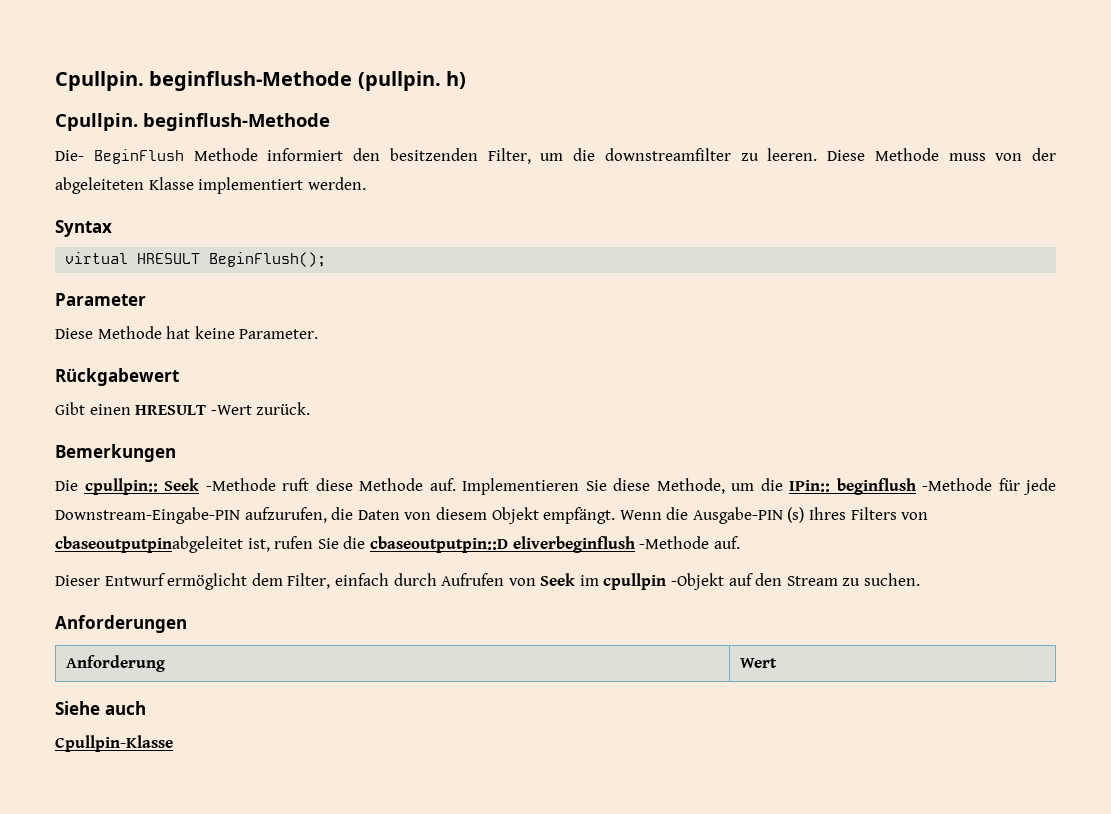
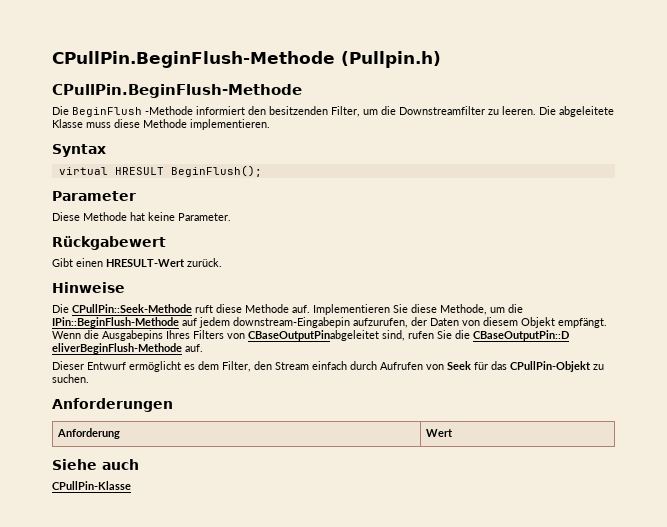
- Cpullpin. beginflush-Methode (pullpin. h)
- Cpullpin. beginflush-Methode
- Die- BeginFlush Methode informiert den besitzenden Filter, um die downstreamfilter zu leeren.
+ CPullPin.BeginFlush-Methode (Pullpin.h)
+ CPullPin.BeginFlush-Methode
+ Die BeginFlush -Methode informiert den besitzenden Filter, um die Downstreamfilter zu leeren.
- Diese Methode muss von der abgeleiteten Klasse implementiert werden.
+ Die abgeleitete Klasse muss diese Methode implementieren.
- Gibt einen HRESULT -Wert zurück.
+ Gibt einen HRESULT-Wert zurück.
- Bemerkungen
- Die cpullpin:: Seek -Methode ruft diese Methode auf.
+ Hinweise
+ Die CPullPin::Seek-Methode ruft diese Methode auf.
- Implementieren Sie diese Methode, um die IPin:: beginflush -Methode für jede Downstream-Eingabe-PIN aufzurufen, die Daten von diesem Objekt empfängt.
+ Implementieren Sie diese Methode, um die IPin::BeginFlush-Methode auf jedem downstream-Eingabepin aufzurufen, der Daten von diesem Objekt empfängt.
- Wenn die Ausgabe-PIN (s) Ihres Filters von cbaseoutputpinabgeleitet ist, rufen Sie die cbaseoutputpin::D eliverbeginflush -Methode auf.
+ Wenn die Ausgabepins Ihres Filters von CBaseOutputPinabgeleitet sind, rufen Sie die CBaseOutputPin::D eliverBeginFlush-Methode auf.
- Dieser Entwurf ermöglicht dem Filter, einfach durch Aufrufen von Seek im cpullpin -Objekt auf den Stream zu suchen.
+ Dieser Entwurf ermöglicht es dem Filter, den Stream einfach durch Aufrufen von Seek für das CPullPin-Objekt zu suchen.
- Cpullpin-Klasse
+ CPullPin-Klasse

